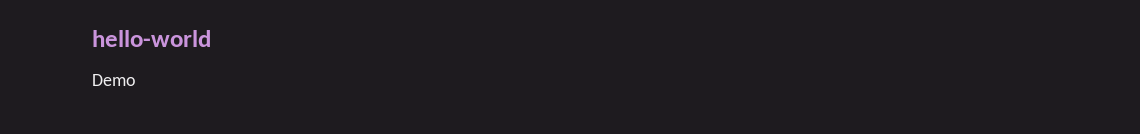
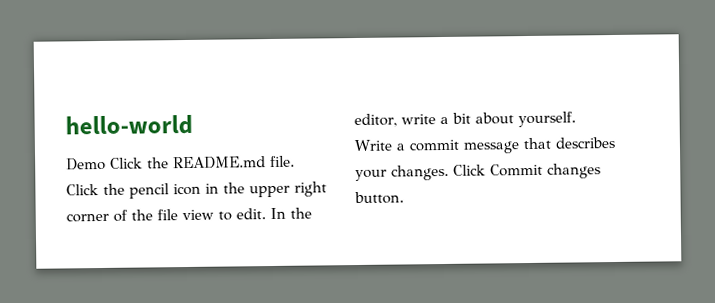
- Demo
+ Demo Click the README.md file. Click the pencil icon in the upper right corner of the file view to edit. In the editor, write a bit about yourself. Write a commit message that describes your changes. Click Commit changes button.

